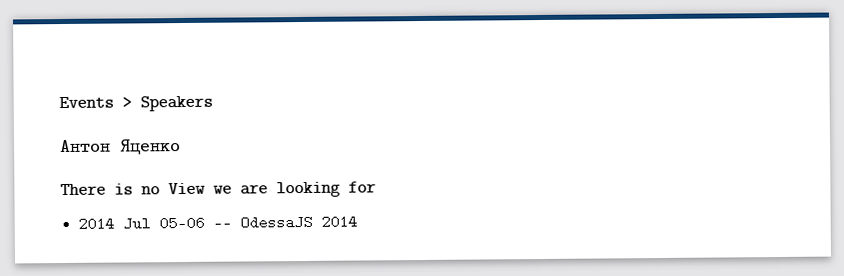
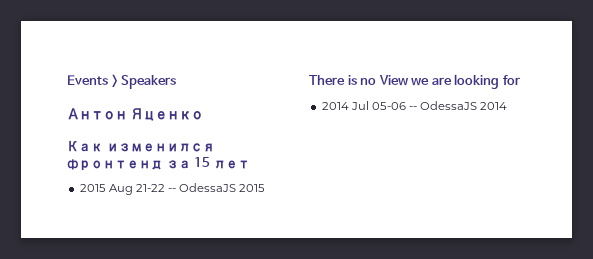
+ Как изменился фронтенд за 15 лет
+ 2015 Aug 21-22 -- OdessaJS 2015

